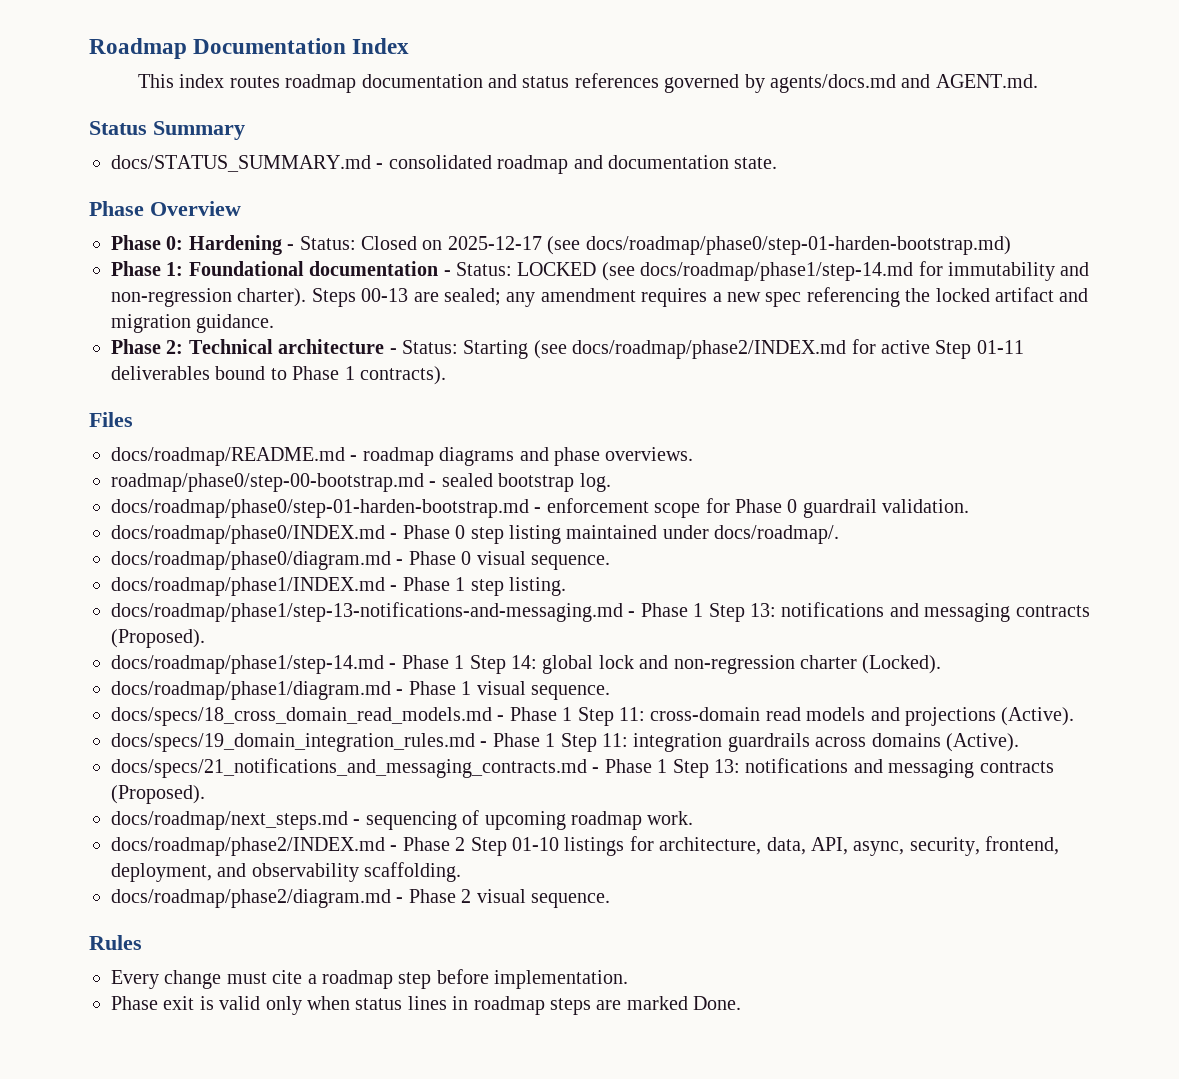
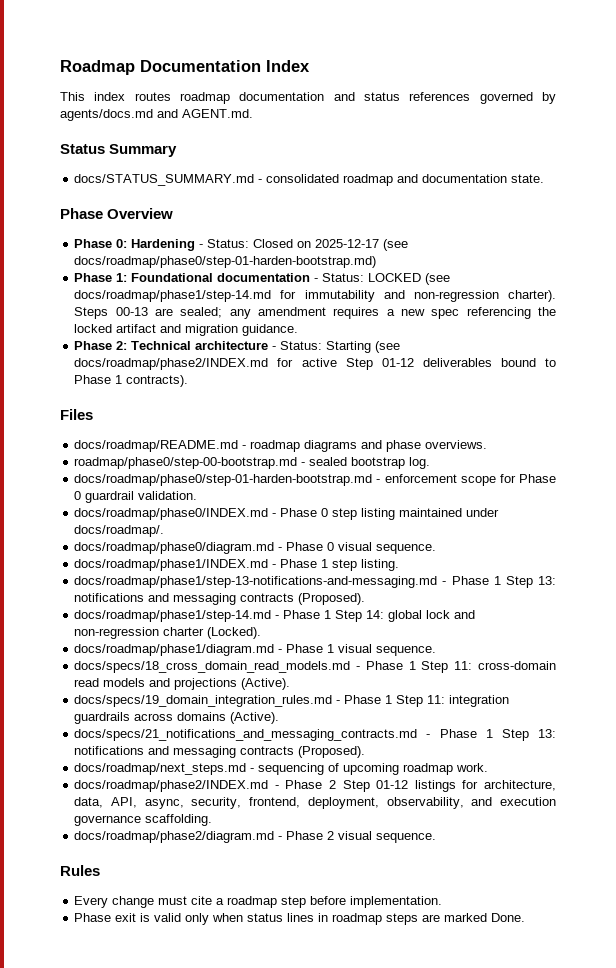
- Phase 2: Technical architecture - Status: Starting (see docs/roadmap/phase2/INDEX.md for active Step 01-11 deliverables bound to Phase 1 contracts).
+ Phase 2: Technical architecture - Status: Starting (see docs/roadmap/phase2/INDEX.md for active Step 01-12 deliverables bound to Phase 1 contracts).
- docs/roadmap/phase2/INDEX.md - Phase 2 Step 01-10 listings for architecture, data, API, async, security, frontend, deployment, and observability scaffolding.
+ docs/roadmap/phase2/INDEX.md - Phase 2 Step 01-12 listings for architecture, data, API, async, security, frontend, deployment, observability, and execution governance scaffolding.

